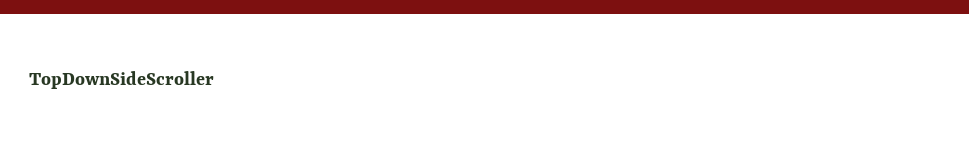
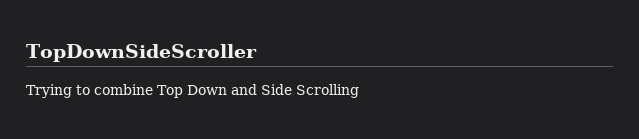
+ Trying to combine Top Down and Side Scrolling

